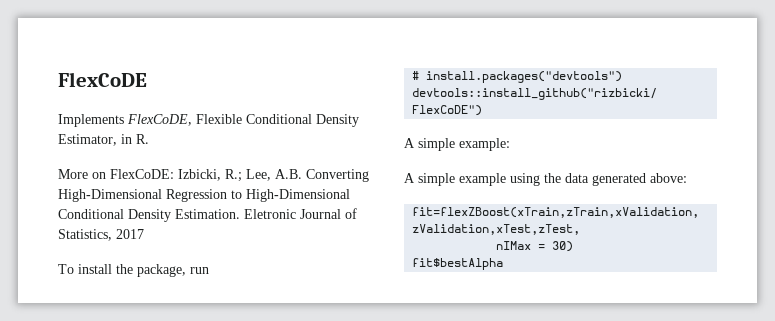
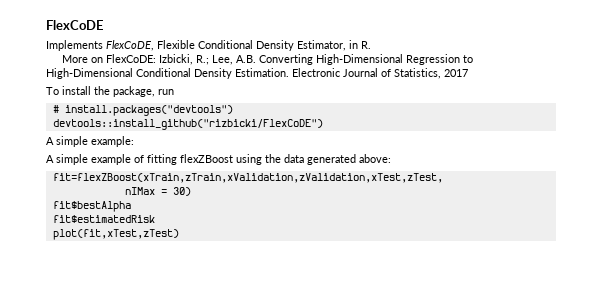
- Eletronic Journal of Statistics, 2017
+ Electronic Journal of Statistics, 2017
- A simple example using the data generated above:
+ A simple example of fitting flexZBoost using the data generated above:
+ fit$estimatedRisk
+ plot(fit,xTest,zTest)

